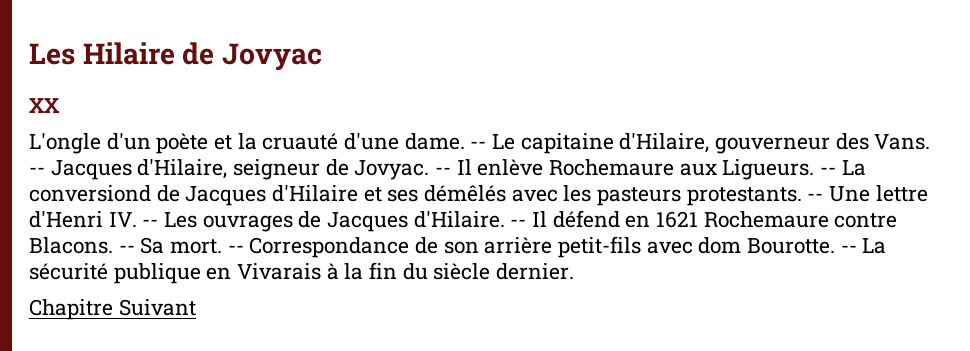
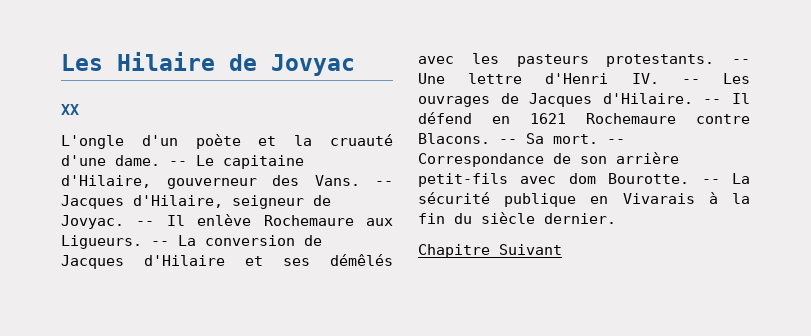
- -- La conversiond de Jacques d'Hilaire et ses démêlés avec les pasteurs protestants.
+ -- La conversion de Jacques d'Hilaire et ses démêlés avec les pasteurs protestants.

